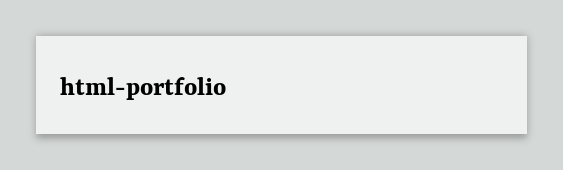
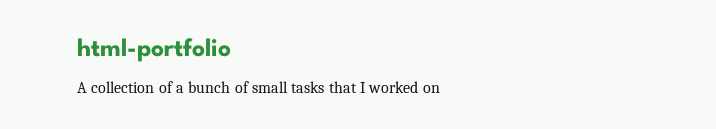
+ A collection of a bunch of small tasks that I worked on

